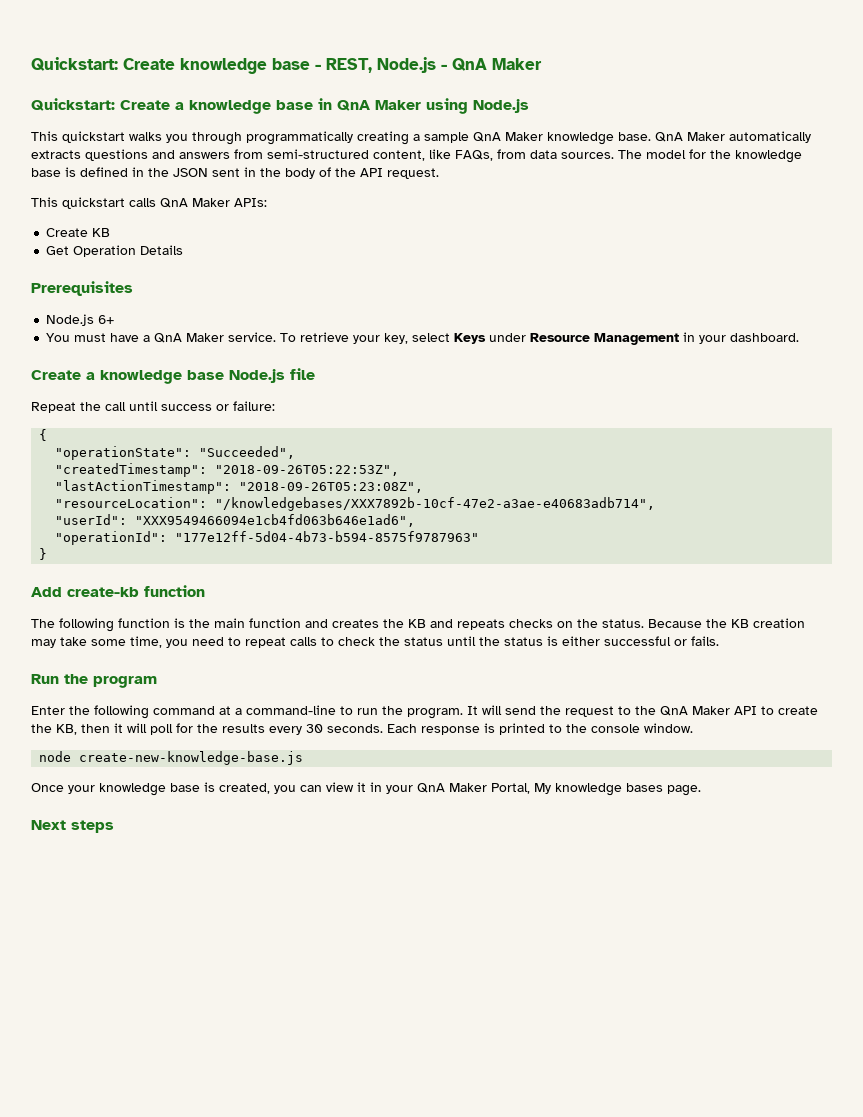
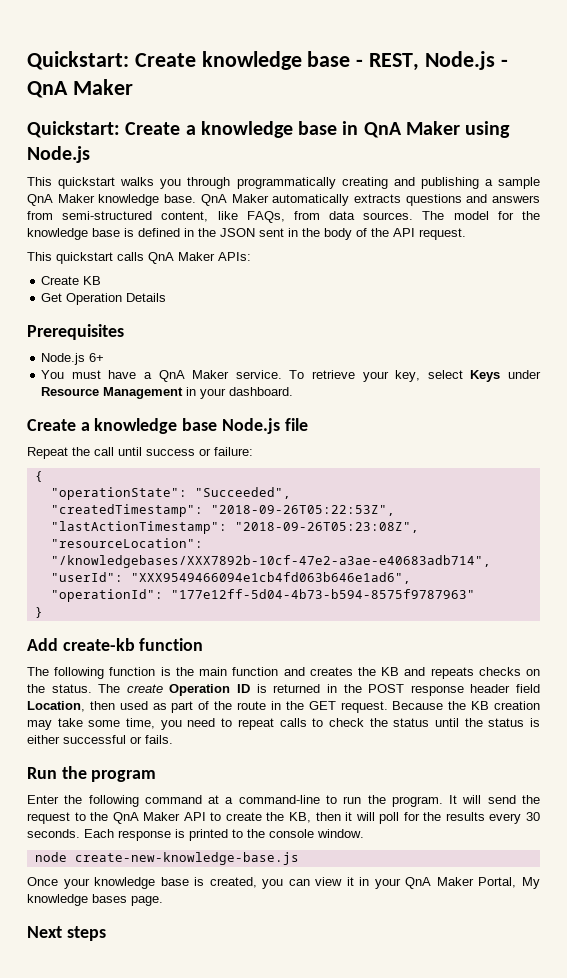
- This quickstart walks you through programmatically creating a sample QnA Maker knowledge base.
+ This quickstart walks you through programmatically creating and publishing a sample QnA Maker knowledge base.
+ The create Operation ID is returned in the POST response header field Location, then used as part of the route in the GET request.

